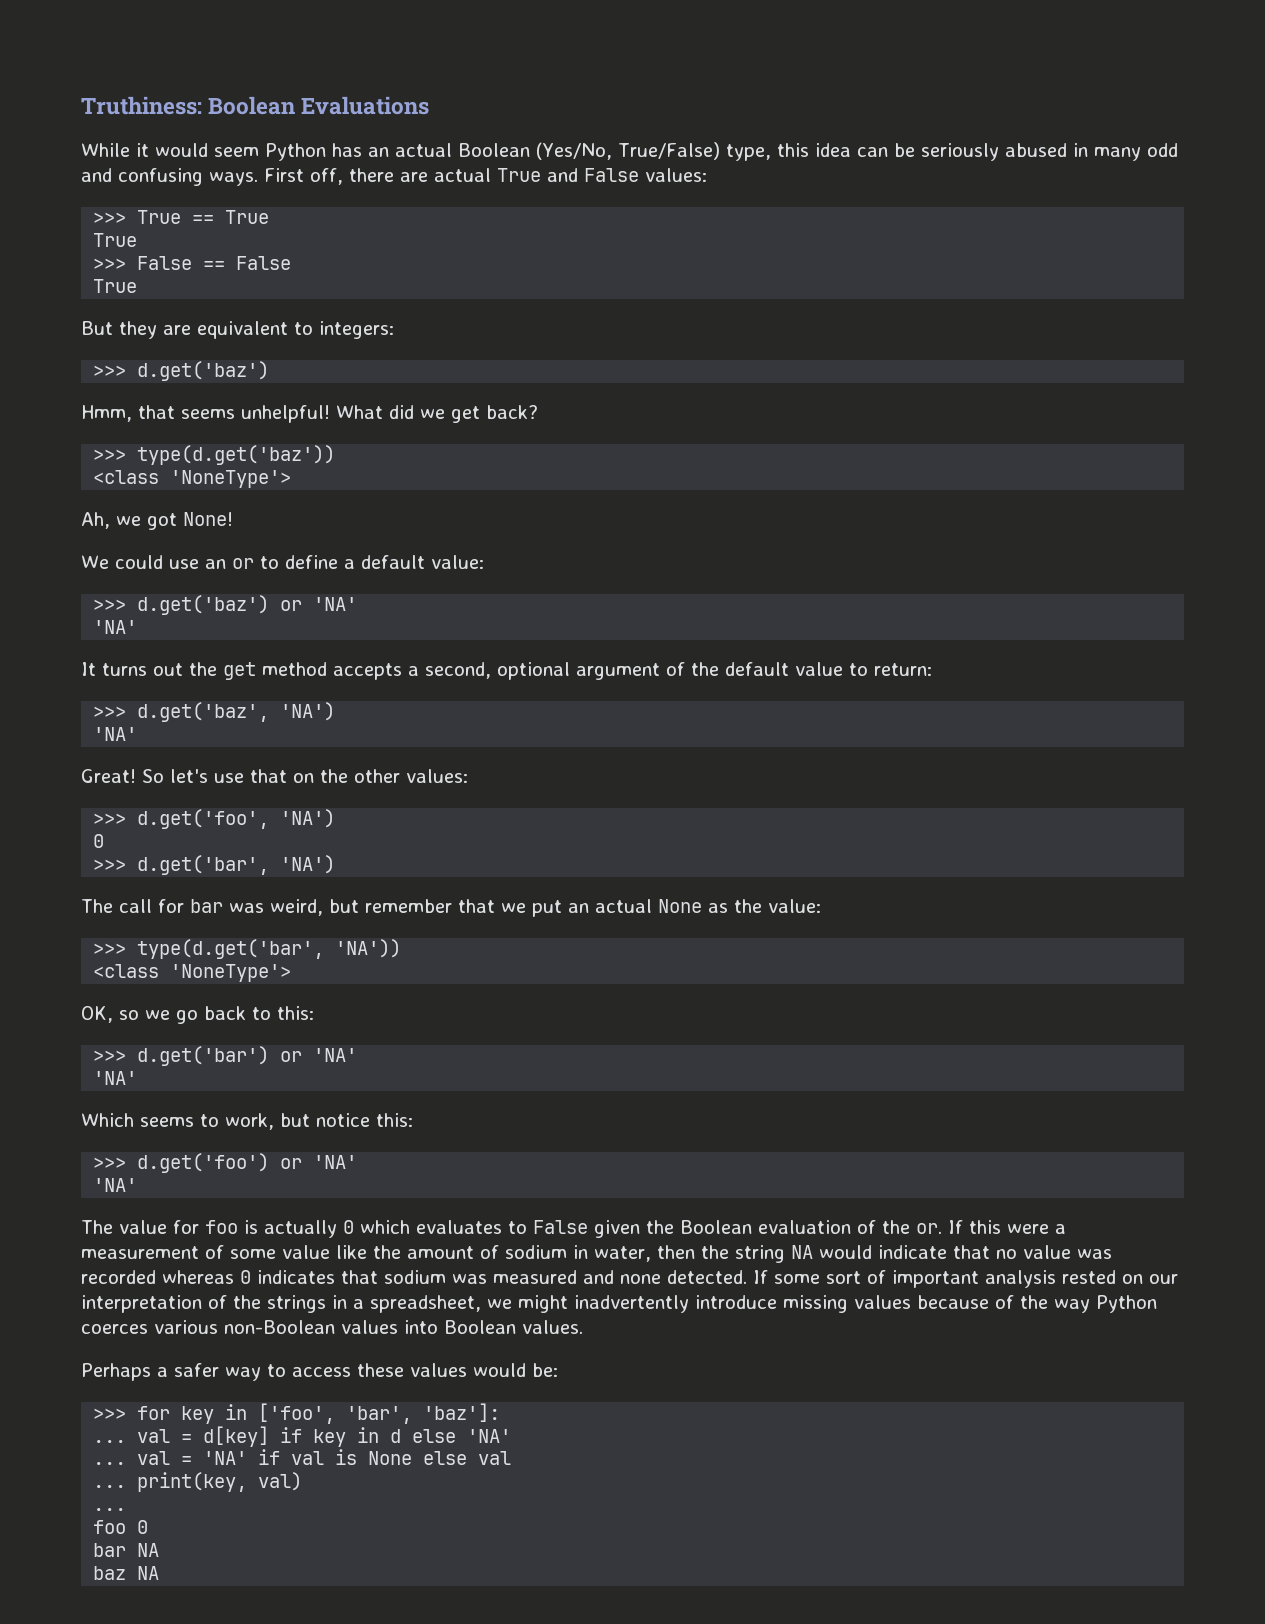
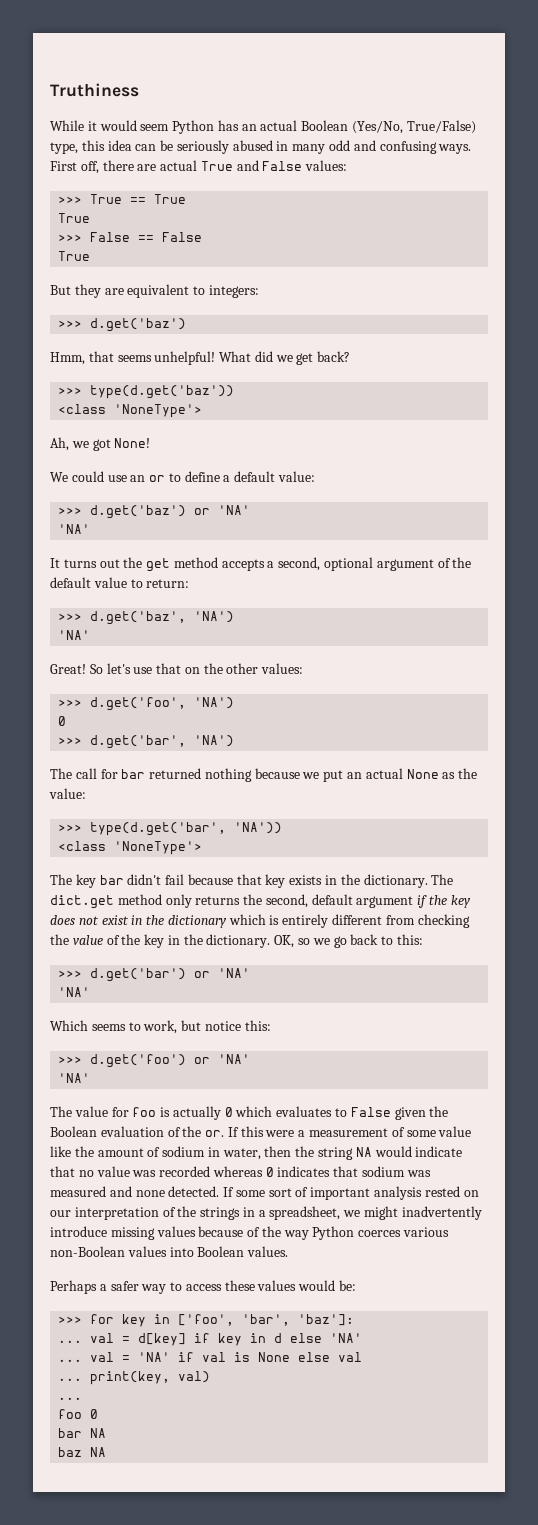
- Truthiness: Boolean Evaluations
+ Truthiness
- The call for bar was weird, but remember that we put an actual None as the value:
+ The call for bar returned nothing because we put an actual None as the value:
+ The key bar didn't fail because that key exists in the dictionary. The dict.get method only returns the second, default argument if the key does not exist in the dictionary which is entirely different from checking the value of the key in the dictionary.

